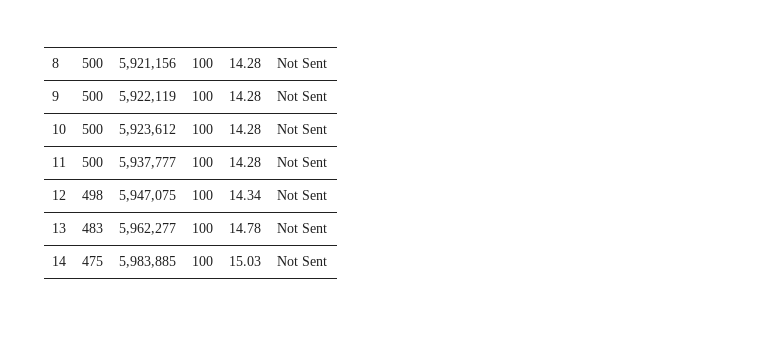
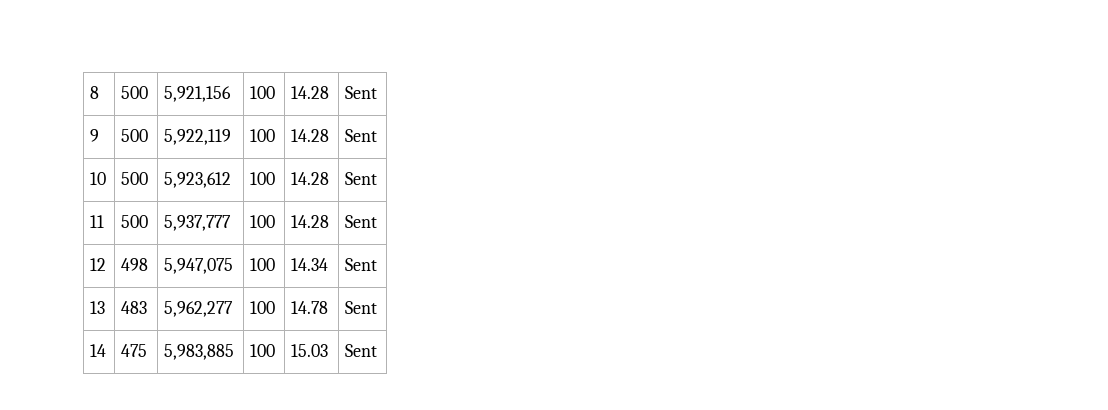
- 8 | 500 | 5,921,156 | 100 | 14.28 | Not Sent
+ 8 | 500 | 5,921,156 | 100 | 14.28 | Sent
- 9 | 500 | 5,922,119 | 100 | 14.28 | Not Sent
+ 9 | 500 | 5,922,119 | 100 | 14.28 | Sent
- 10 | 500 | 5,923,612 | 100 | 14.28 | Not Sent
+ 10 | 500 | 5,923,612 | 100 | 14.28 | Sent
- 11 | 500 | 5,937,777 | 100 | 14.28 | Not Sent
+ 11 | 500 | 5,937,777 | 100 | 14.28 | Sent
- 12 | 498 | 5,947,075 | 100 | 14.34 | Not Sent
+ 12 | 498 | 5,947,075 | 100 | 14.34 | Sent
- 13 | 483 | 5,962,277 | 100 | 14.78 | Not Sent
+ 13 | 483 | 5,962,277 | 100 | 14.78 | Sent
- 14 | 475 | 5,983,885 | 100 | 15.03 | Not Sent
+ 14 | 475 | 5,983,885 | 100 | 15.03 | Sent

